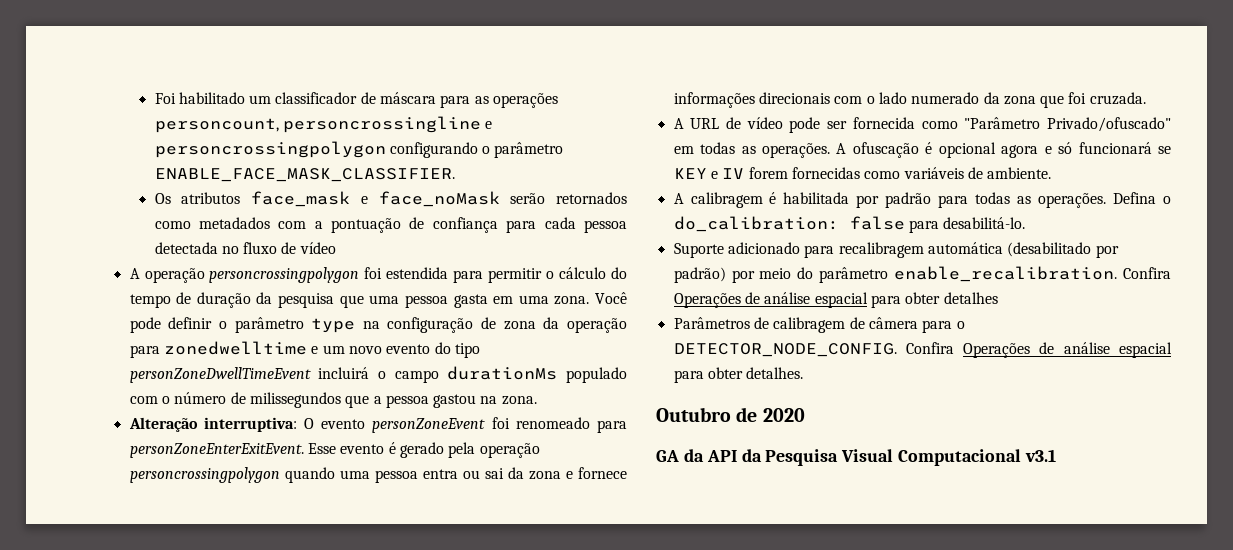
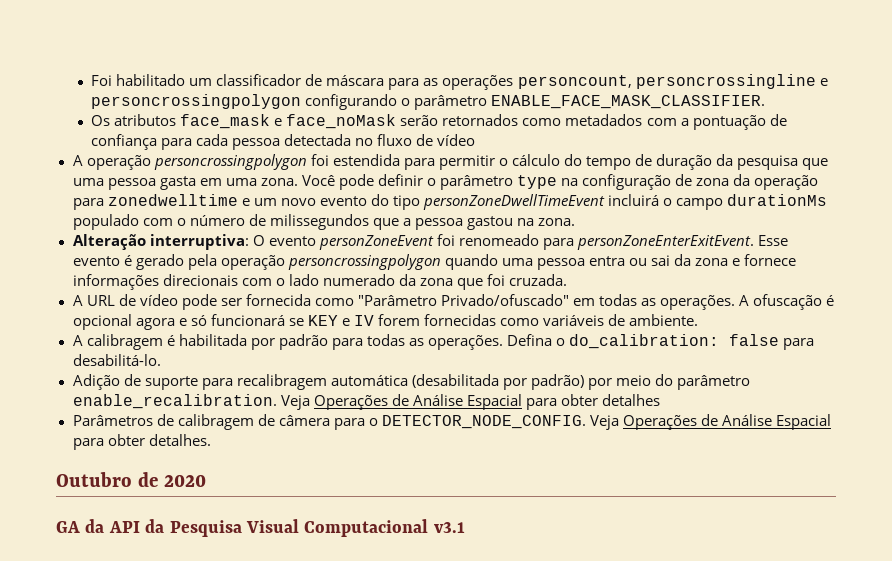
- Suporte adicionado para recalibragem automática (desabilitado por padrão) por meio do parâmetro enable_recalibration.
+ Adição de suporte para recalibragem automática (desabilitada por padrão) por meio do parâmetro enable_recalibration.
- Confira Operações de análise espacial para obter detalhes
+ Veja Operações de Análise Espacial para obter detalhes
- Confira Operações de análise espacial para obter detalhes.
+ Veja Operações de Análise Espacial para obter detalhes.

